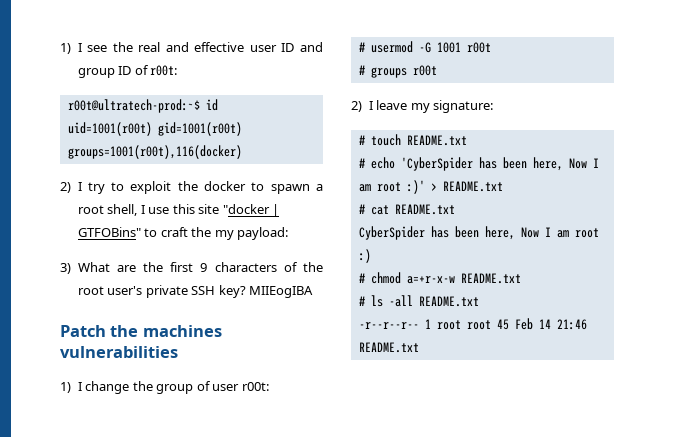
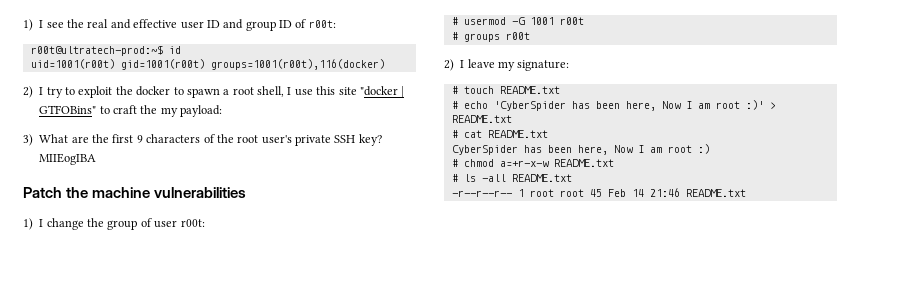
- Patch the machines vulnerabilities
+ Patch the machine vulnerabilities

